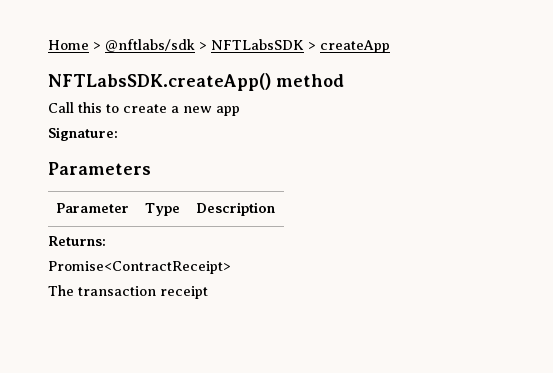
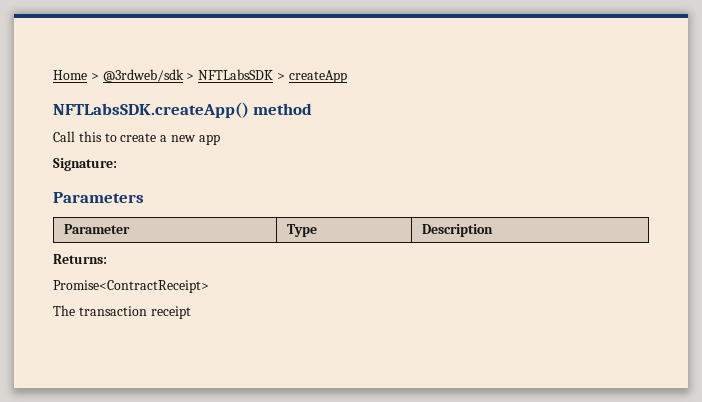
- Home > @nftlabs/sdk > NFTLabsSDK > createApp
+ Home > @3rdweb/sdk > NFTLabsSDK > createApp

